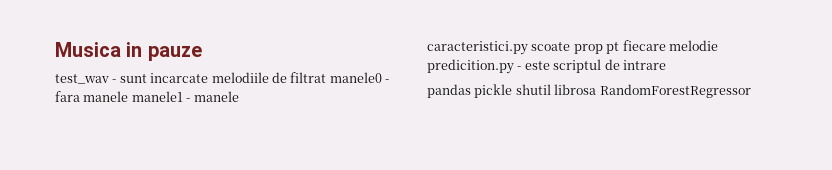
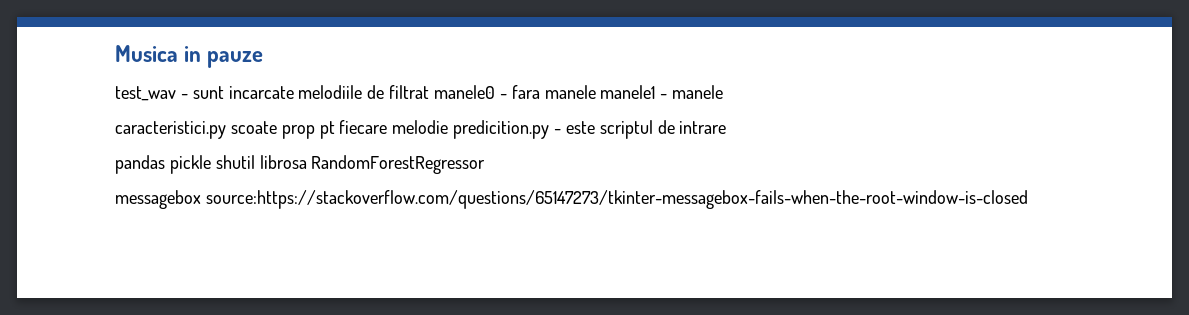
+ messagebox source:https://stackoverflow.com/questions/65147273/tkinter-messagebox-fails-when-the-root-window-is-closed

